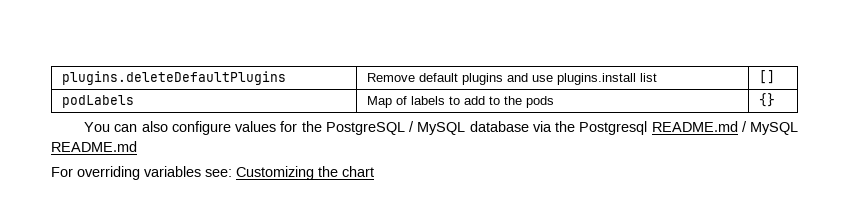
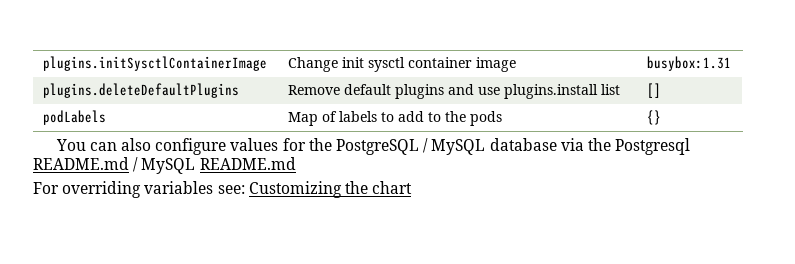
+ plugins.initSysctlContainerImage | Change init sysctl container image | busybox:1.31

